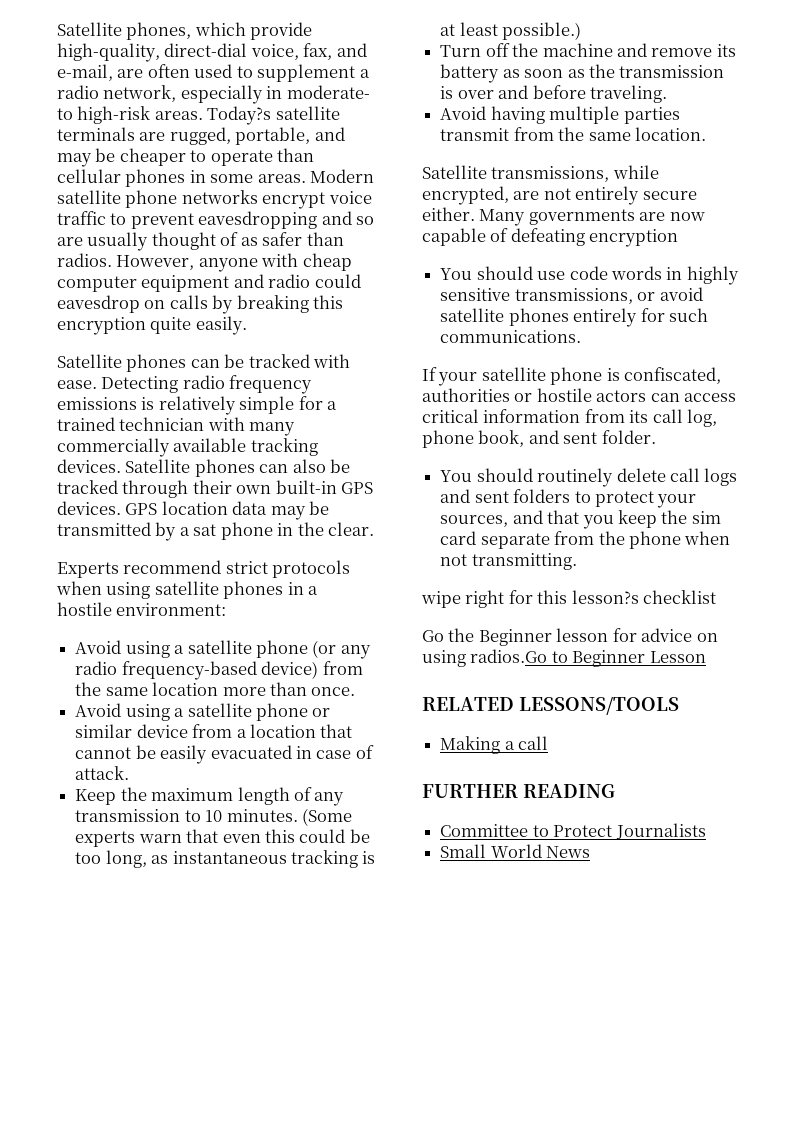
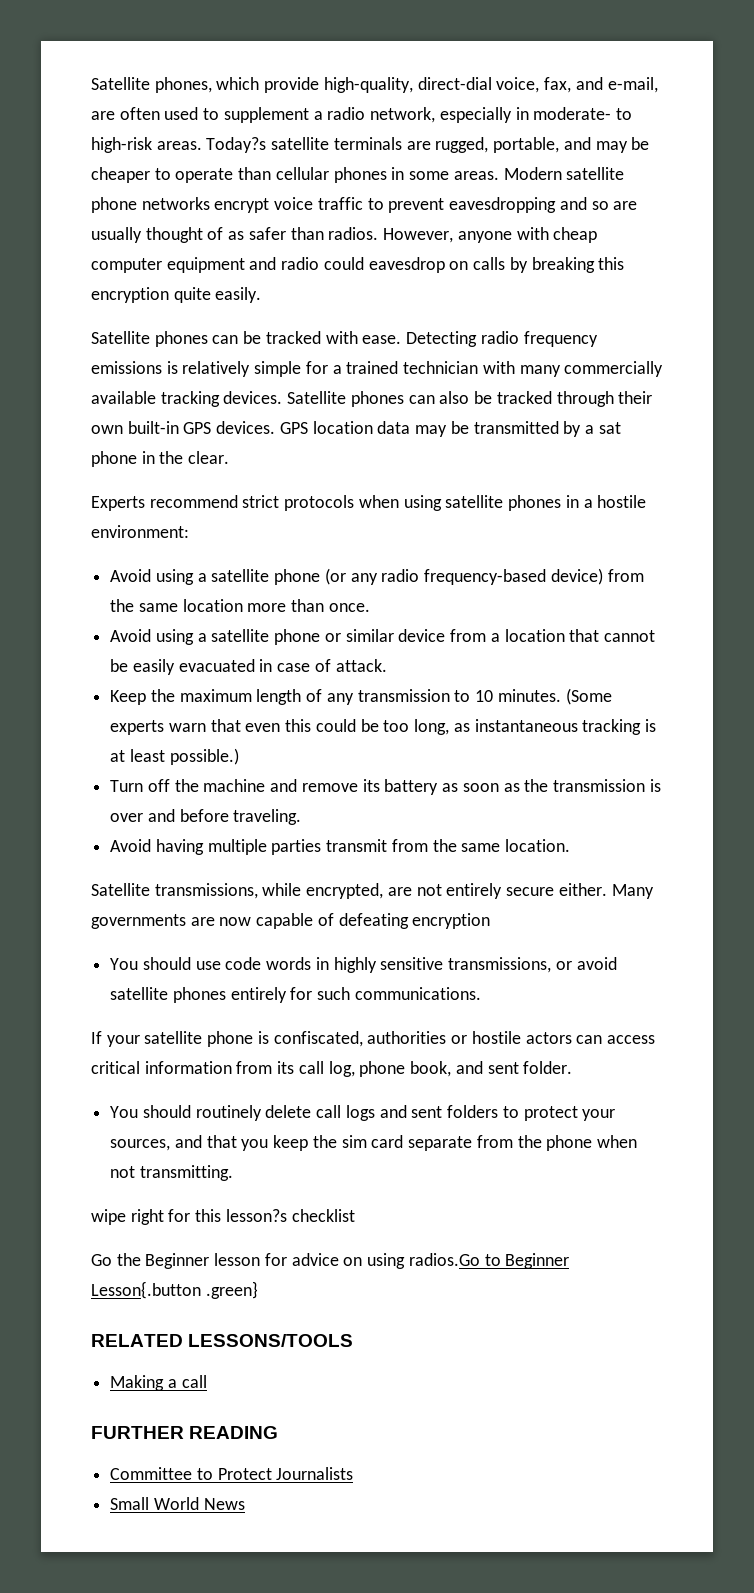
- Go the Beginner lesson for advice on using radios.Go to Beginner Lesson
+ Go the Beginner lesson for advice on using radios.Go to Beginner Lesson{.button .green}

